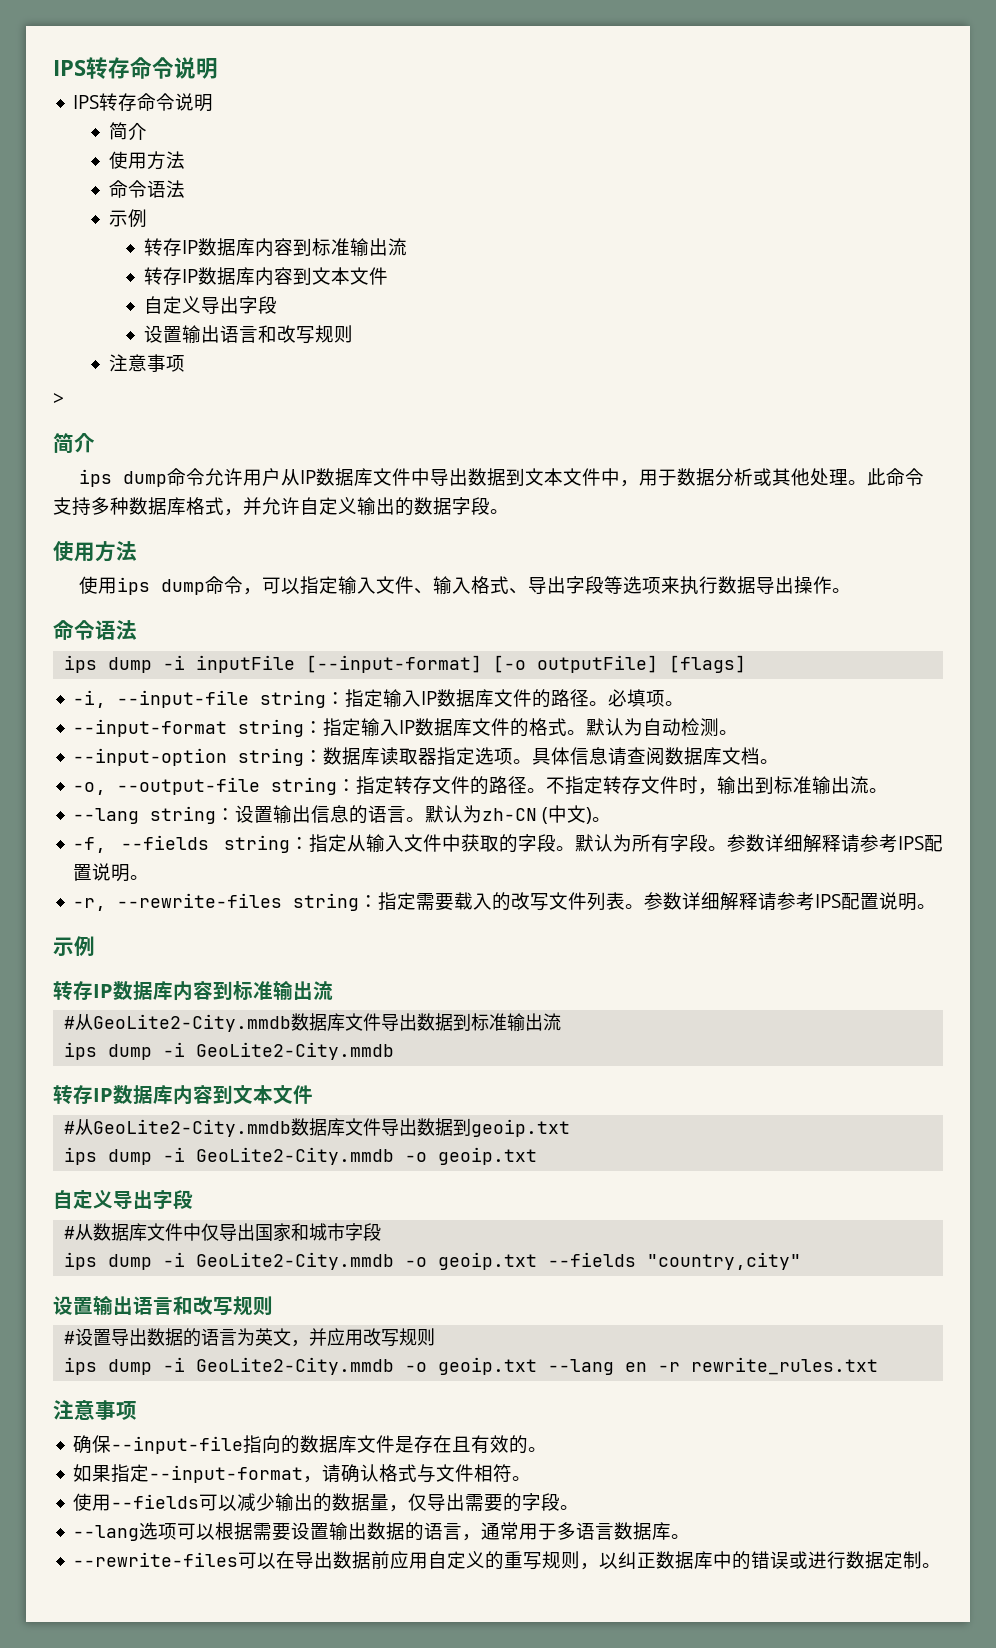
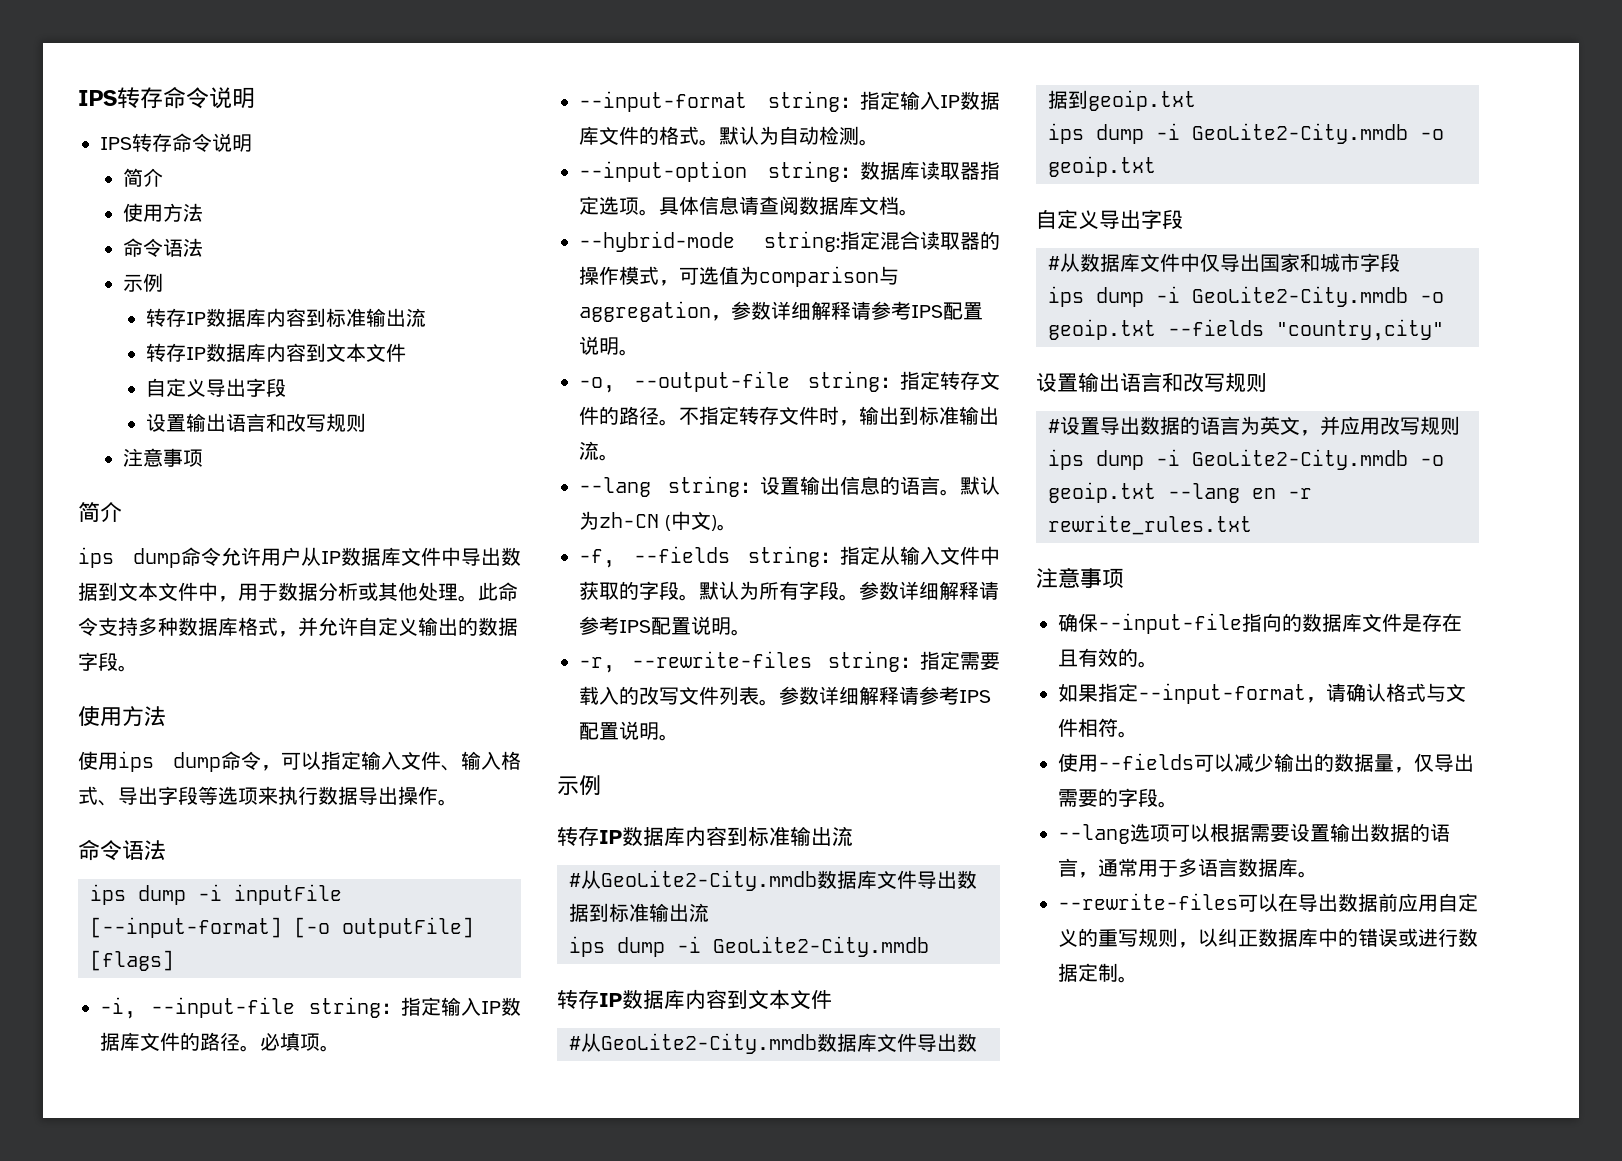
- >
+ --hybrid-mode string:指定混合读取器的操作模式，可选值为comparison与aggregation，参数详细解释请参考IPS配置说明。

